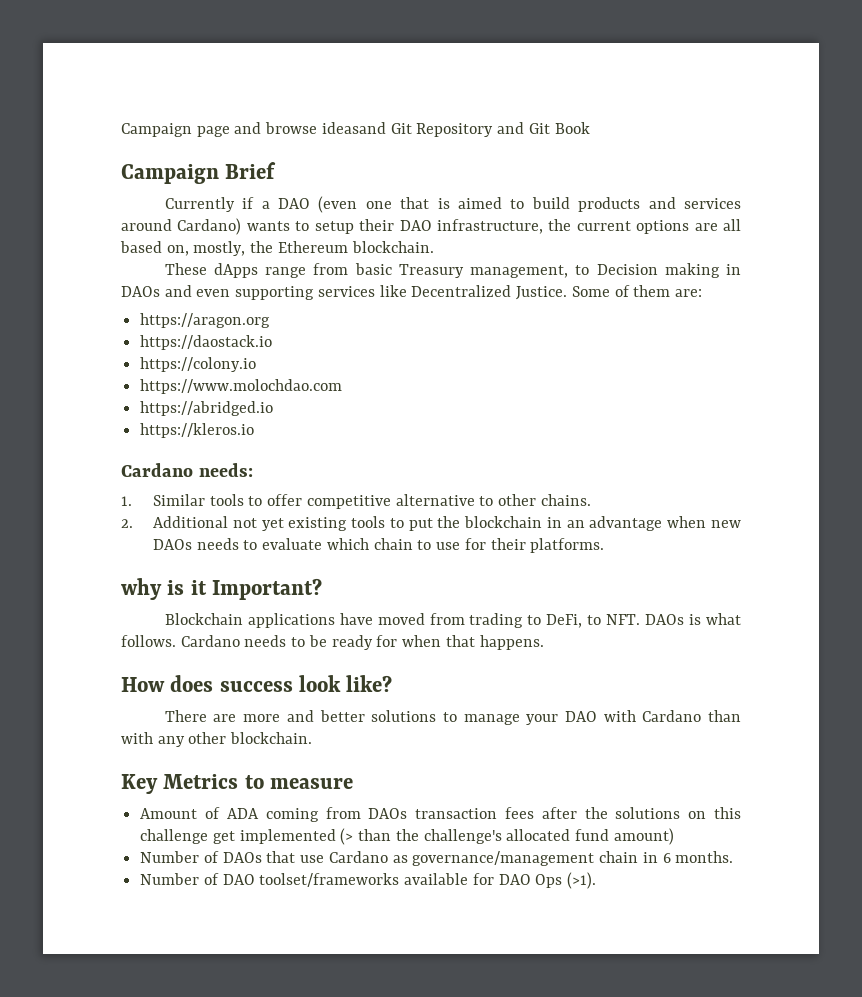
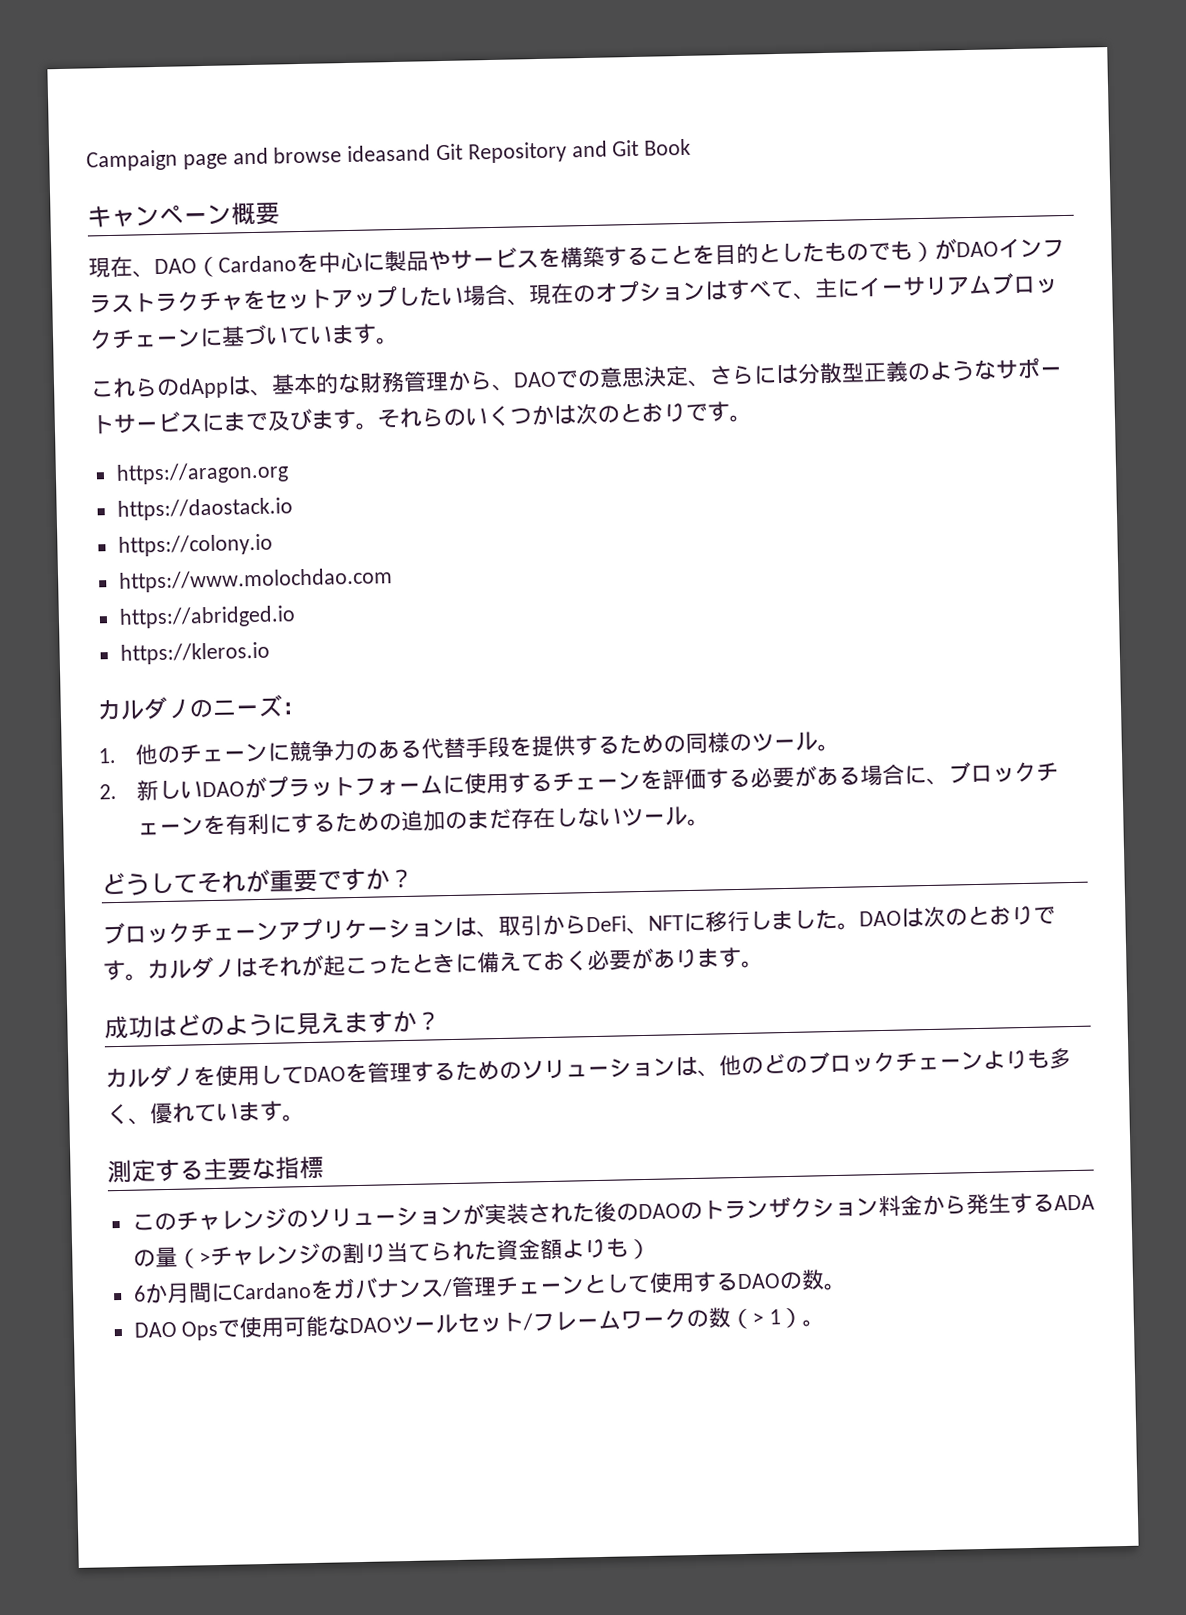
- Campaign Brief
- Currently if a DAO (even one that is aimed to build products and services around Cardano) wants to setup their DAO infrastructure, the current options are all based on, mostly, the Ethereum blockchain.
- These dApps range from basic Treasury management, to Decision making in DAOs and even supporting services like Decentralized Justice. Some of them are:
+ キャンペーン概要
+ 現在、DAO（Cardanoを中心に製品やサービスを構築することを目的としたものでも）がDAOインフラストラクチャをセットアップしたい場合、現在のオプションはすべて、主にイーサリアムブロックチェーンに基づいています。
+ これらのdAppは、基本的な財務管理から、DAOでの意思決定、さらには分散型正義のようなサポートサービスにまで及びます。それらのいくつかは次のとおりです。
- Cardano needs:
- 1. Similar tools to offer competitive alternative to other chains.
- 2. Additional not yet existing tools to put the blockchain in an advantage when new DAOs needs to evaluate which chain to use for their platforms.
- why is it Important?
- Blockchain applications have moved from trading to DeFi, to NFT. DAOs is what follows. Cardano needs to be ready for when that happens.
- How does success look like?
- There are more and better solutions to manage your DAO with Cardano than with any other blockchain.
- Key Metrics to measure
- Amount of ADA coming from DAOs transaction fees after the solutions on this challenge get implemented (> than the challenge's allocated fund amount)
- Number of DAOs that use Cardano as governance/management chain in 6 months.
- Number of DAO toolset/frameworks available for DAO Ops (>1).
+ カルダノのニーズ：
+ 1.他のチェーンに競争力のある代替手段を提供するための同様のツール。
+ 2.新しいDAOがプラットフォームに使用するチェーンを評価する必要がある場合に、ブロックチェーンを有利にするための追加のまだ存在しないツール。
+ どうしてそれが重要ですか？
+ ブロックチェーンアプリケーションは、取引からDeFi、NFTに移行しました。DAOは次のとおりです。カルダノはそれが起こったときに備えておく必要があります。
+ 成功はどのように見えますか？
+ カルダノを使用してDAOを管理するためのソリューションは、他のどのブロックチェーンよりも多く、優れています。
+ 測定する主要な指標
+ このチャレンジのソリューションが実装された後のDAOのトランザクション料金から発生するADAの量（>チャレンジの割り当てられた資金額よりも）
+ 6か月間にCardanoをガバナンス/管理チェーンとして使用するDAOの数。
+ DAO Opsで使用可能なDAOツールセット/フレームワークの数（> 1）。

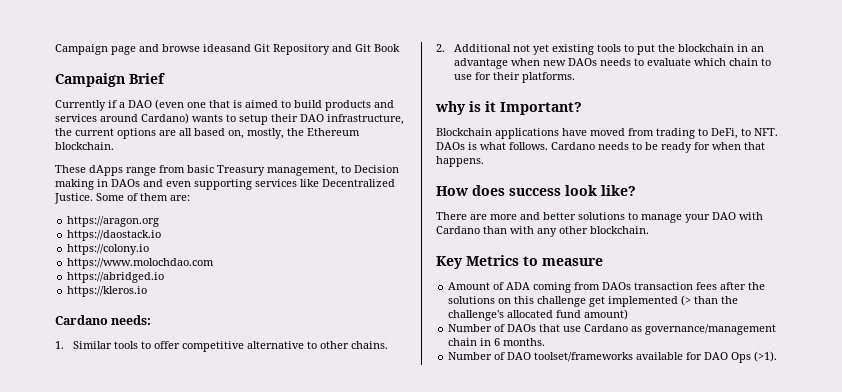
- キャンペーン概要
- 現在、DAO（Cardanoを中心に製品やサービスを構築することを目的としたものでも）がDAOインフラストラクチャをセットアップしたい場合、現在のオプションはすべて、主にイーサリアムブロックチェーンに基づいています。
- これらのdAppは、基本的な財務管理から、DAOでの意思決定、さらには分散型正義のようなサポートサービスにまで及びます。それらのいくつかは次のとおりです。
+ Campaign Brief
+ Currently if a DAO (even one that is aimed to build products and services around Cardano) wants to setup their DAO infrastructure, the current options are all based on, mostly, the Ethereum blockchain.
+ These dApps range from basic Treasury management, to Decision making in DAOs and even supporting services like Decentralized Justice. Some of them are:
- カルダノのニーズ：
- 1.他のチェーンに競争力のある代替手段を提供するための同様のツール。
- 2.新しいDAOがプラットフォームに使用するチェーンを評価する必要がある場合に、ブロックチェーンを有利にするための追加のまだ存在しないツール。
- どうしてそれが重要ですか？
- ブロックチェーンアプリケーションは、取引からDeFi、NFTに移行しました。DAOは次のとおりです。カルダノはそれが起こったときに備えておく必要があります。
- 成功はどのように見えますか？
- カルダノを使用してDAOを管理するためのソリューションは、他のどのブロックチェーンよりも多く、優れています。
- 測定する主要な指標
- このチャレンジのソリューションが実装された後のDAOのトランザクション料金から発生するADAの量（>チャレンジの割り当てられた資金額よりも）
- 6か月間にCardanoをガバナンス/管理チェーンとして使用するDAOの数。
- DAO Opsで使用可能なDAOツールセット/フレームワークの数（> 1）。
+ Cardano needs:
+ 1. Similar tools to offer competitive alternative to other chains.
+ 2. Additional not yet existing tools to put the blockchain in an advantage when new DAOs needs to evaluate which chain to use for their platforms.
+ why is it Important?
+ Blockchain applications have moved from trading to DeFi, to NFT. DAOs is what follows. Cardano needs to be ready for when that happens.
+ How does success look like?
+ There are more and better solutions to manage your DAO with Cardano than with any other blockchain.
+ Key Metrics to measure
+ Amount of ADA coming from DAOs transaction fees after the solutions on this challenge get implemented (> than the challenge's allocated fund amount)
+ Number of DAOs that use Cardano as governance/management chain in 6 months.
+ Number of DAO toolset/frameworks available for DAO Ops (>1).

